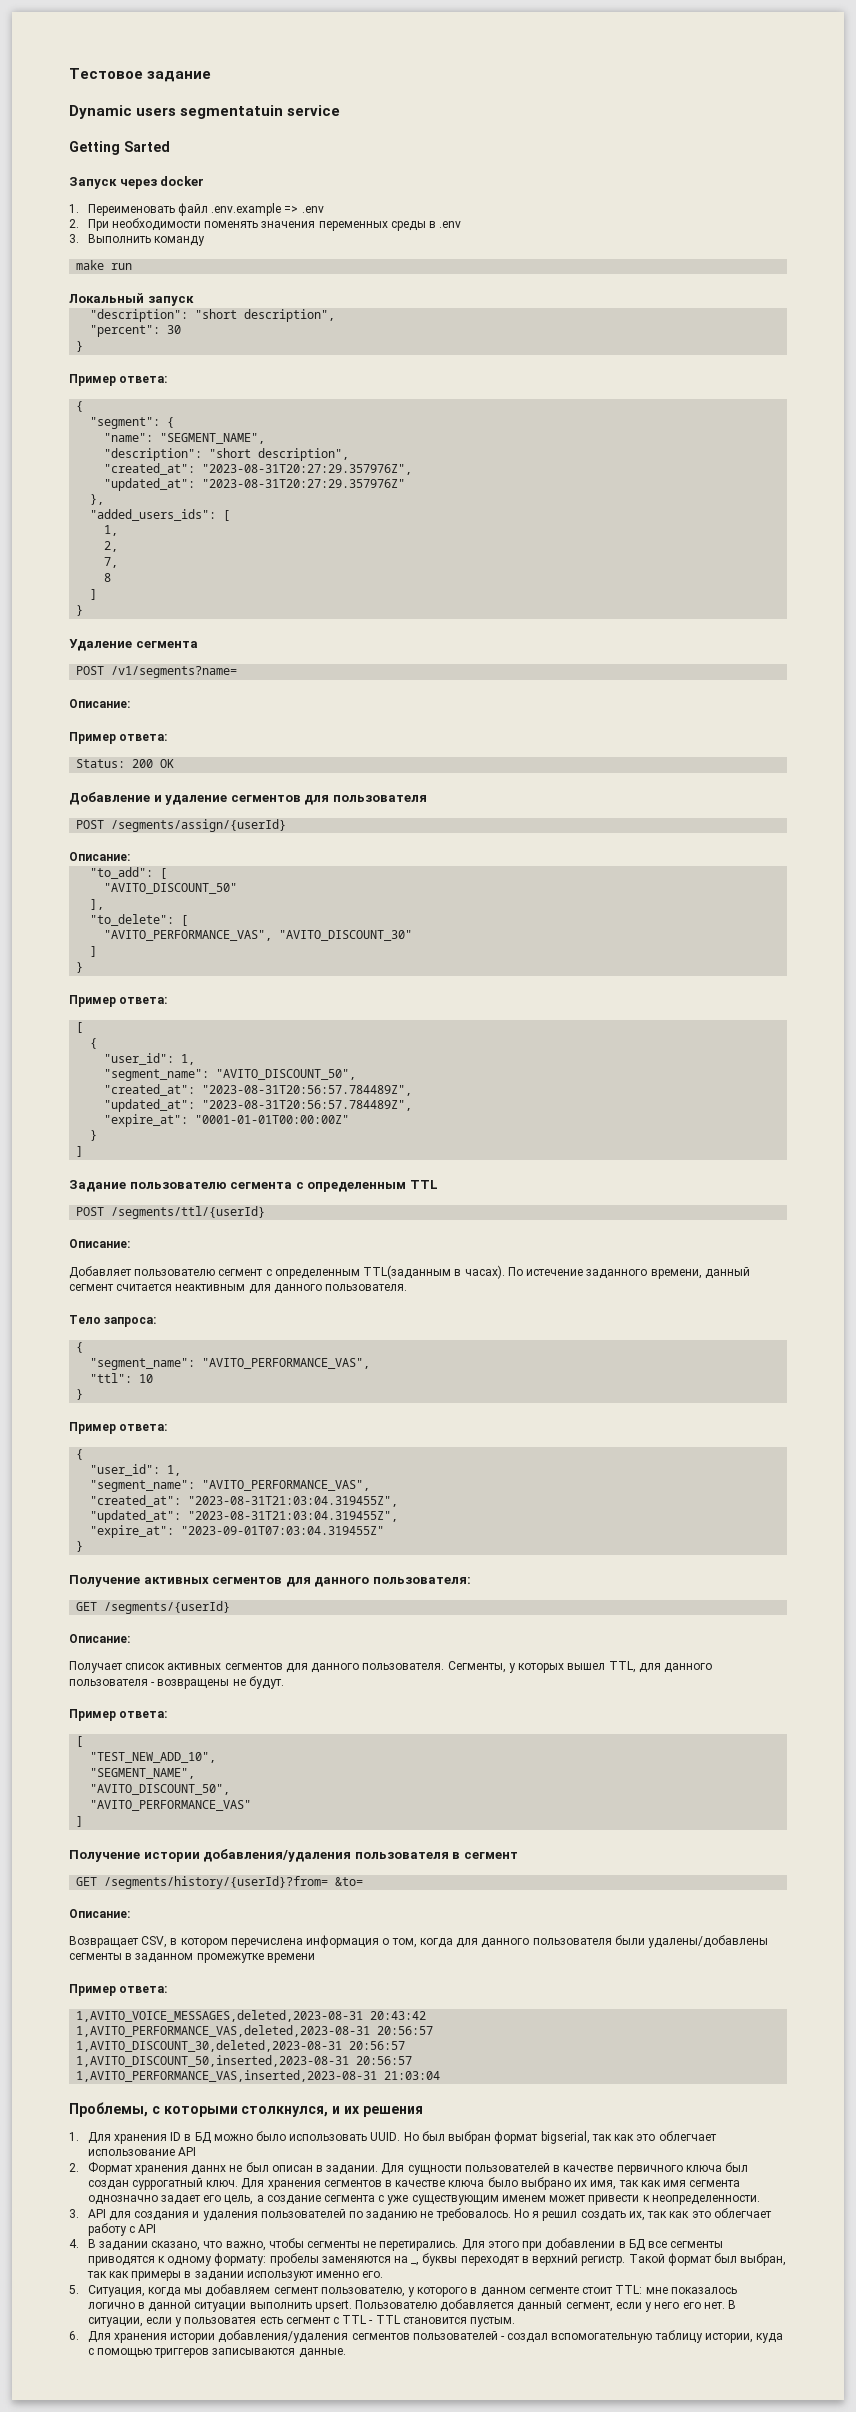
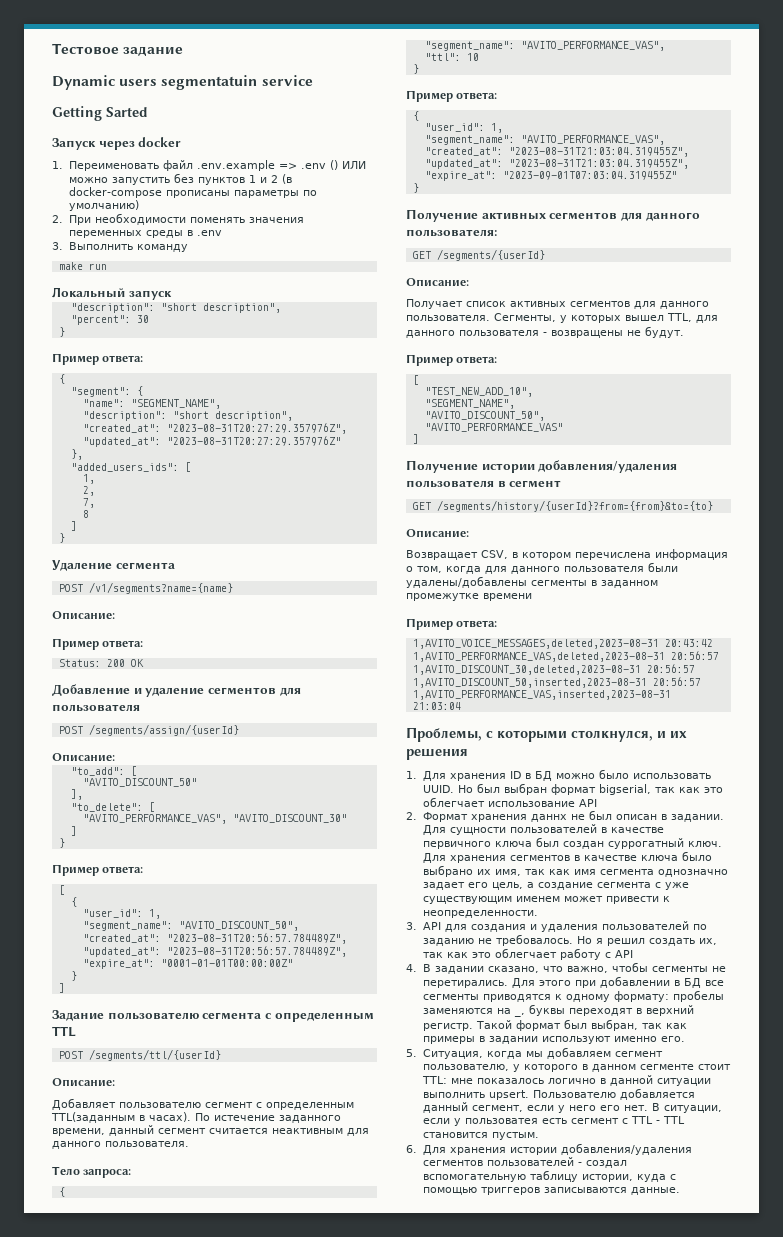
- 1. Переименовать файл .env.example => .env
+ 1. Переименовать файл .env.example => .env () ИЛИ можно запустить без пунктов 1 и 2 (в docker-compose прописаны параметры по умолчанию)
- POST /v1/segments?name=
+ POST /v1/segments?name={name}
- GET /segments/history/{userId}?from= &to=
+ GET /segments/history/{userId}?from={from}&to={to}

